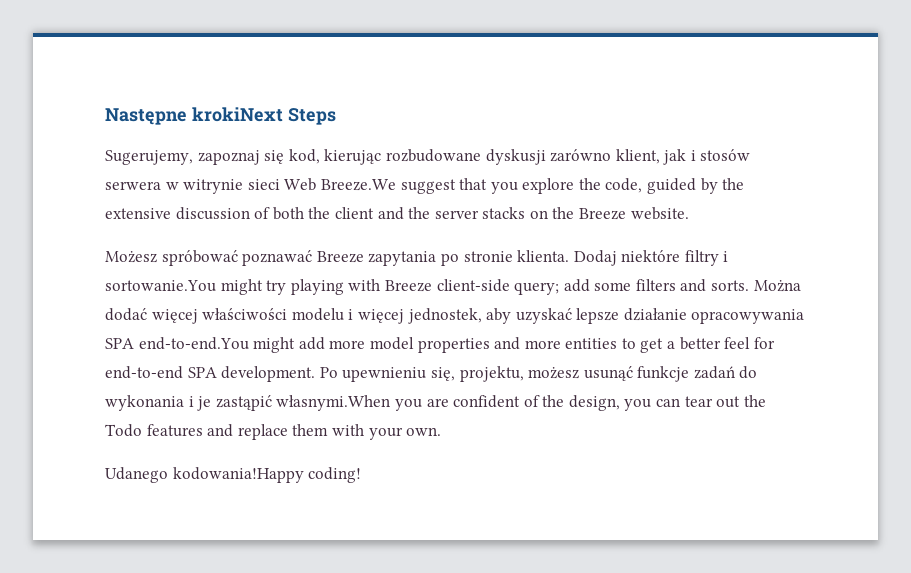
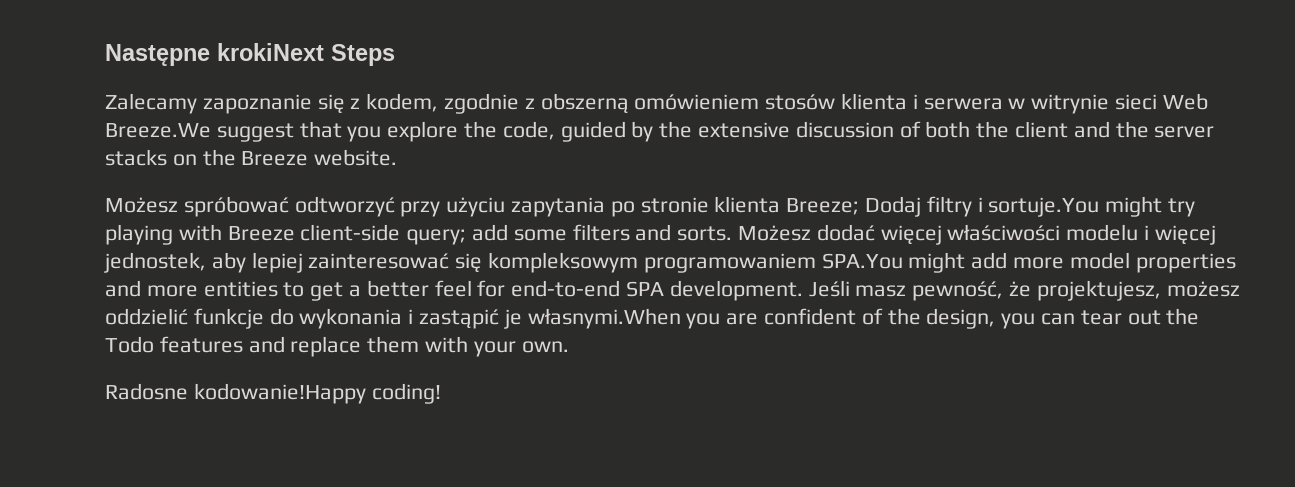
- Sugerujemy, zapoznaj się kod, kierując rozbudowane dyskusji zarówno klient, jak i stosów serwera w witrynie sieci Web Breeze.We suggest that you explore the code, guided by the extensive discussion of both the client and the server stacks on the Breeze website.
+ Zalecamy zapoznanie się z kodem, zgodnie z obszerną omówieniem stosów klienta i serwera w witrynie sieci Web Breeze.We suggest that you explore the code, guided by the extensive discussion of both the client and the server stacks on the Breeze website.
- Możesz spróbować poznawać Breeze zapytania po stronie klienta. Dodaj niektóre filtry i sortowanie.You might try playing with Breeze client-side query; add some filters and sorts.
+ Możesz spróbować odtworzyć przy użyciu zapytania po stronie klienta Breeze; Dodaj filtry i sortuje.You might try playing with Breeze client-side query; add some filters and sorts.
- Można dodać więcej właściwości modelu i więcej jednostek, aby uzyskać lepsze działanie opracowywania SPA end-to-end.You might add more model properties and more entities to get a better feel for end-to-end SPA development.
+ Możesz dodać więcej właściwości modelu i więcej jednostek, aby lepiej zainteresować się kompleksowym programowaniem SPA.You might add more model properties and more entities to get a better feel for end-to-end SPA development.
- Po upewnieniu się, projektu, możesz usunąć funkcje zadań do wykonania i je zastąpić własnymi.When you are confident of the design, you can tear out the Todo features and replace them with your own.
+ Jeśli masz pewność, że projektujesz, możesz oddzielić funkcje do wykonania i zastąpić je własnymi.When you are confident of the design, you can tear out the Todo features and replace them with your own.
- Udanego kodowania!Happy coding!
+ Radosne kodowanie!Happy coding!

